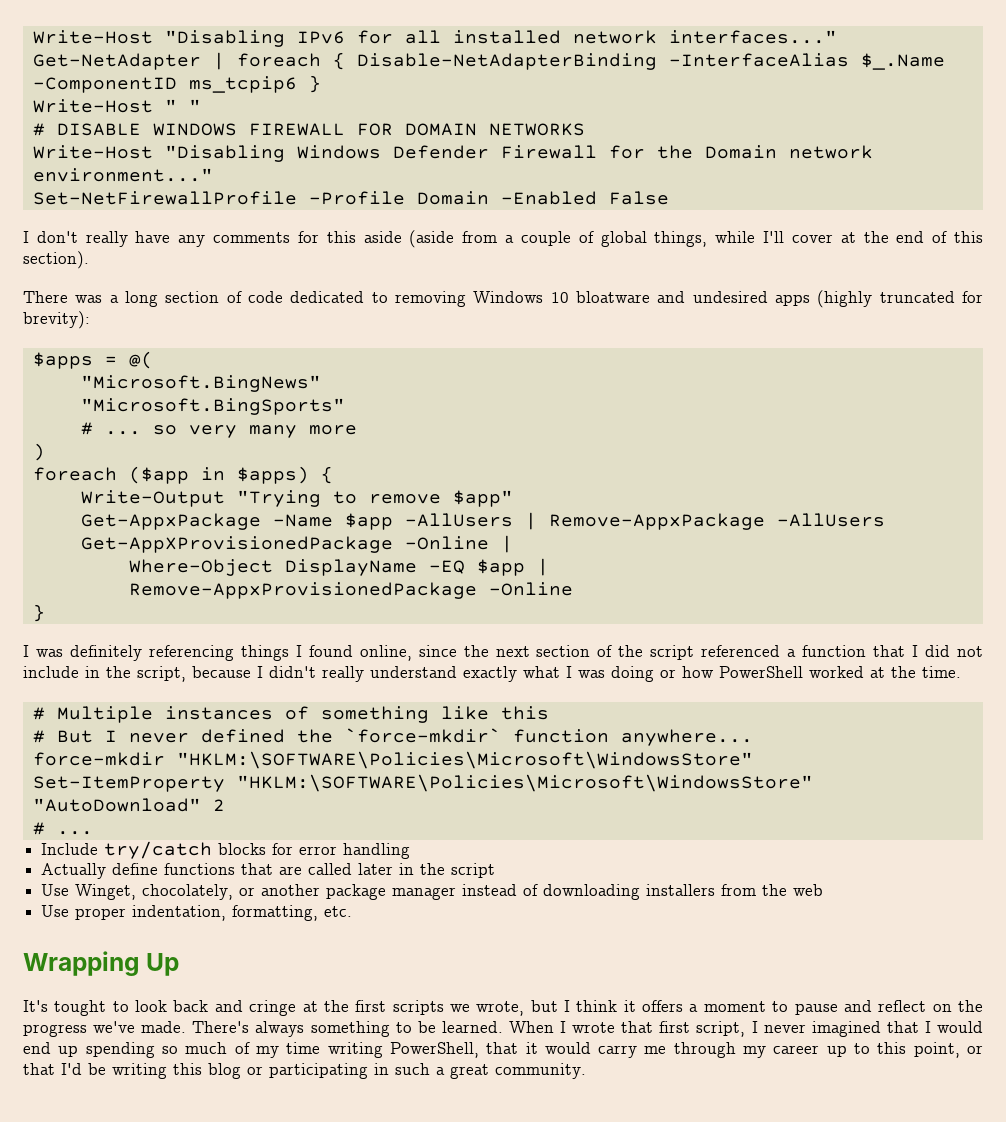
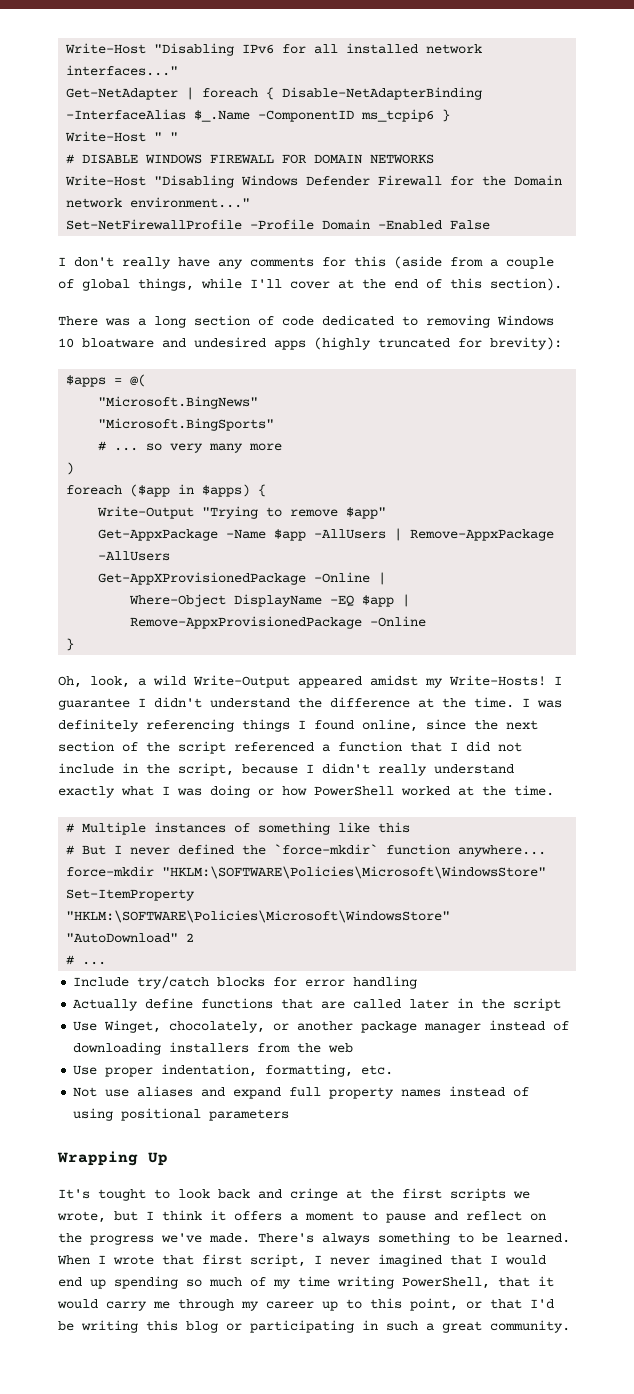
- I don't really have any comments for this aside (aside from a couple of global things, while I'll cover at the end of this section).
+ I don't really have any comments for this (aside from a couple of global things, while I'll cover at the end of this section).
+ Oh, look, a wild Write-Output appeared amidst my Write-Hosts! I guarantee I didn't understand the difference at the time.
+ Not use aliases and expand full property names instead of using positional parameters

